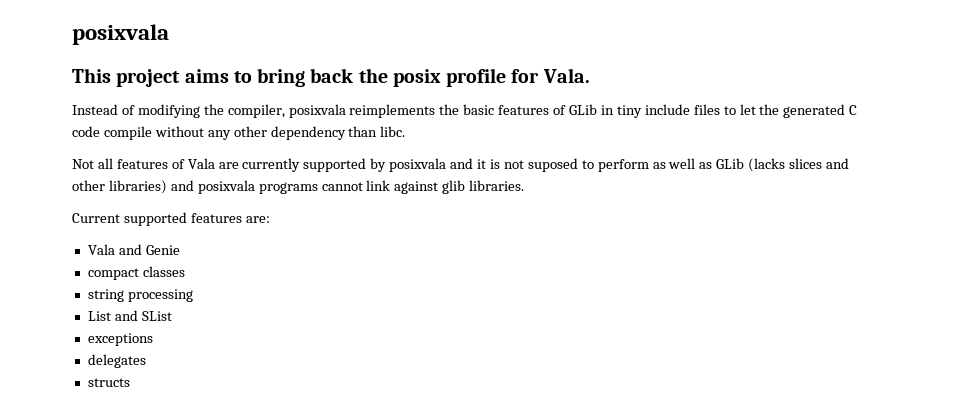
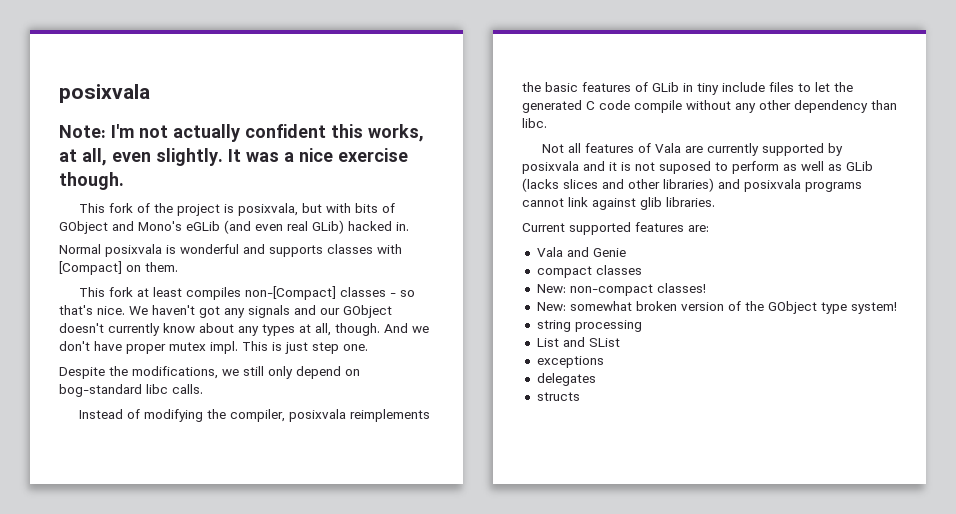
- This project aims to bring back the posix profile for Vala.
+ Note: I'm not actually confident this works, at all, even slightly. It was a nice exercise though.
+ This fork of the project is posixvala, but with bits of GObject and Mono's eGLib (and even real GLib) hacked in.
+ Normal posixvala is wonderful and supports classes with [Compact] on them.
+ This fork at least compiles non-[Compact] classes - so that's nice. We haven't got any signals and our GObject doesn't currently know about any types at all, though. And we don't have proper mutex impl. This is just step one.
+ Despite the modifications, we still only depend on bog-standard libc calls.
+ New: non-compact classes!
+ New: somewhat broken version of the GObject type system!

